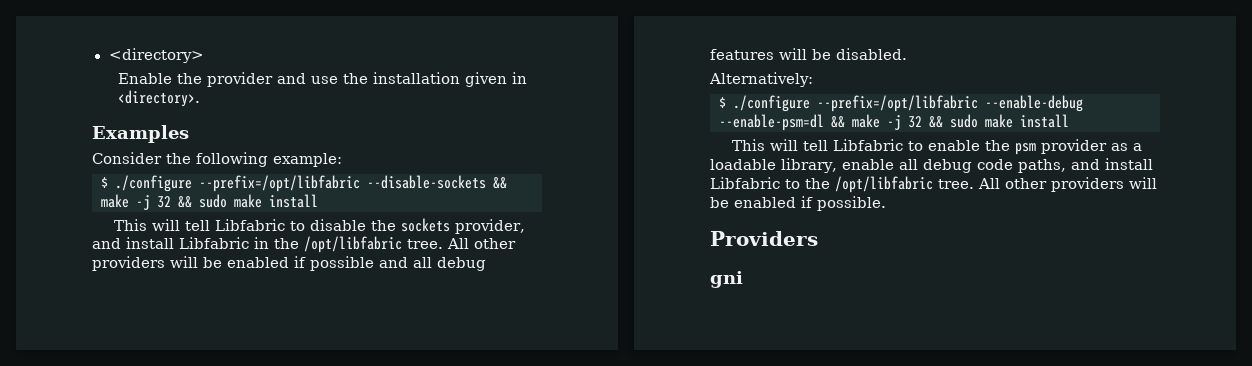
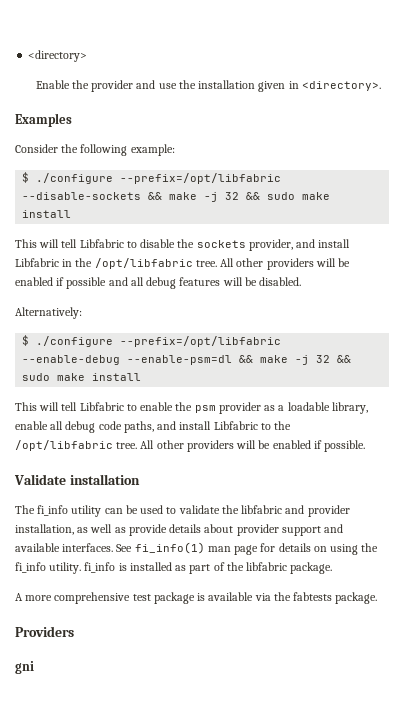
+ Validate installation
+ The fi_info utility can be used to validate the libfabric and provider installation, as well as provide details about provider support and available interfaces. See fi_info(1) man page for details on using the fi_info utility. fi_info is installed as part of the libfabric package.
+ A more comprehensive test package is available via the fabtests package.

